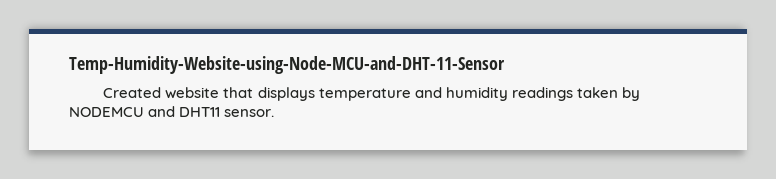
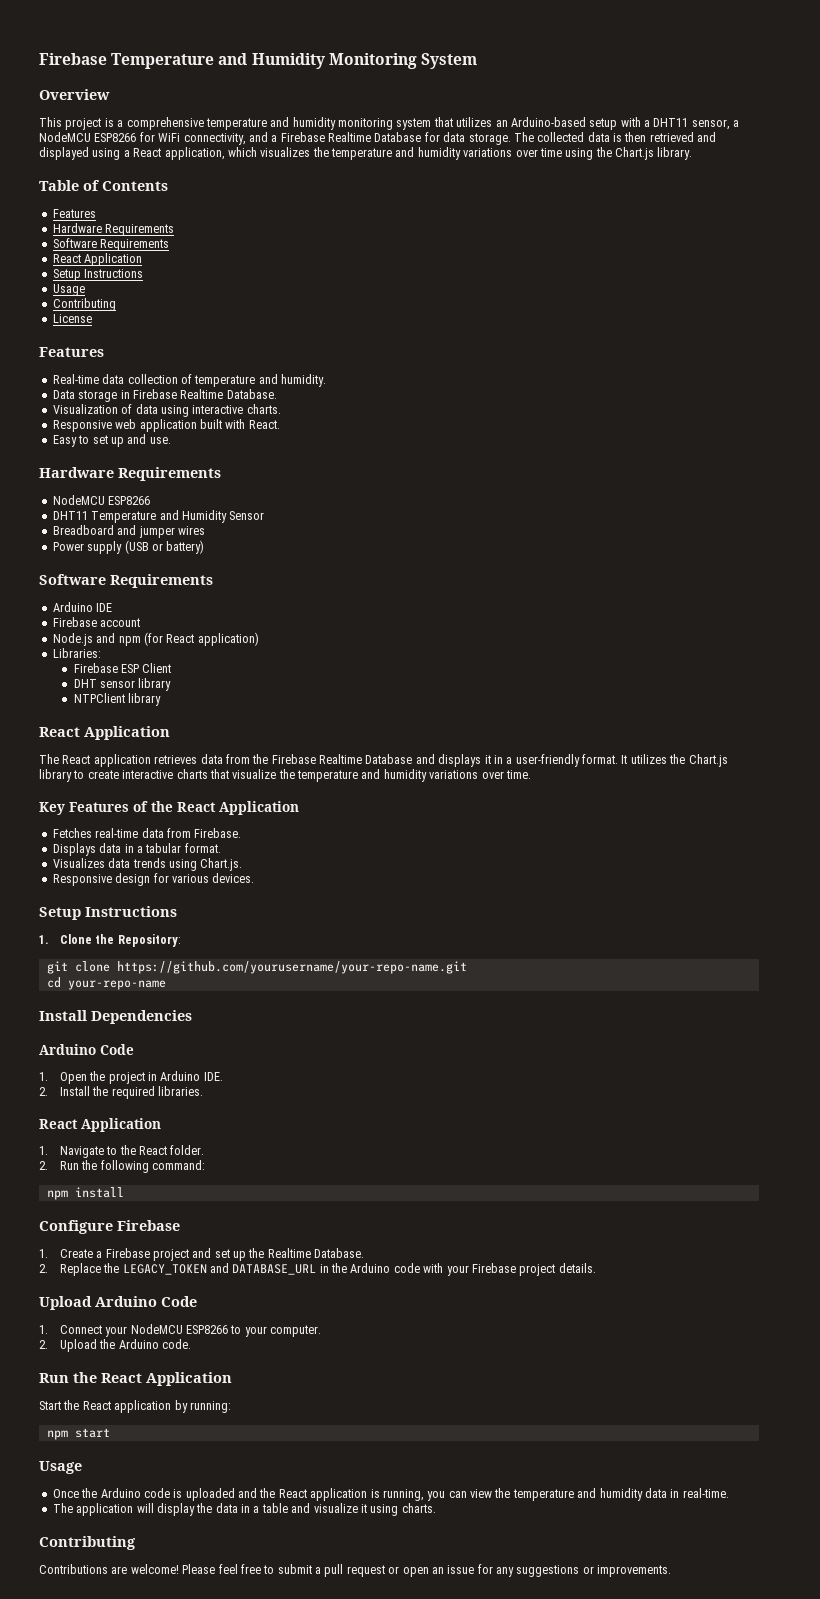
- Temp-Humidity-Website-using-Node-MCU-and-DHT-11-Sensor
- Created website that displays temperature and humidity readings taken by NODEMCU and DHT11 sensor.
+ Firebase Temperature and Humidity Monitoring System
+ Overview
+ This project is a comprehensive temperature and humidity monitoring system that utilizes an Arduino-based setup with a DHT11 sensor, a NodeMCU ESP8266 for WiFi connectivity, and a Firebase Realtime Database for data storage. The collected data is then retrieved and displayed using a React application, which visualizes the temperature and humidity variations over time using the Chart.js library.
+ Table of Contents
+ Features
+ Hardware Requirements
+ Software Requirements
+ React Application
+ Setup Instructions
+ Usage
+ Contributing
+ License
+ Features
+ Real-time data collection of temperature and humidity.
+ Data storage in Firebase Realtime Database.
+ Visualization of data using interactive charts.
+ Responsive web application built with React.
+ Easy to set up and use.
+ Hardware Requirements
+ NodeMCU ESP8266
+ DHT11 Temperature and Humidity Sensor
+ Breadboard and jumper wires
+ Power supply (USB or battery)
+ Software Requirements
+ Arduino IDE
+ Firebase account
+ Node.js and npm (for React application)
+ Libraries:
+ Firebase ESP Client
+ DHT sensor library
+ NTPClient library
+ React Application
+ The React application retrieves data from the Firebase Realtime Database and displays it in a user-friendly format. It utilizes the Chart.js library to create interactive charts that visualize the temperature and humidity variations over time.
+ Key Features of the React Application
+ Fetches real-time data from Firebase.
+ Displays data in a tabular format.
+ Visualizes data trends using Chart.js.
+ Responsive design for various devices.
+ Setup Instructions
+ 1. Clone the Repository:
+ git clone https://github.com/yourusername/your-repo-name.git
+ cd your-repo-name
+ Install Dependencies
+ Arduino Code
+ 1. Open the project in Arduino IDE.
+ 2. Install the required libraries.
+ React Application
+ 1. Navigate to the React folder.
+ 2. Run the following command:
+ npm install
+ Configure Firebase
+ 1. Create a Firebase project and set up the Realtime Database.
+ 2. Replace the LEGACY_TOKEN and DATABASE_URL in the Arduino code with your Firebase project details.
+ Upload Arduino Code
+ 1. Connect your NodeMCU ESP8266 to your computer.
+ 2. Upload the Arduino code.
+ Run the React Application
+ Start the React application by running:
+ npm start
+ Usage
+ Once the Arduino code is uploaded and the React application is running, you can view the temperature and humidity data in real-time.
+ The application will display the data in a table and visualize it using charts.
+ Contributing
+ Contributions are welcome! Please feel free to submit a pull request or open an issue for any suggestions or improvements.

